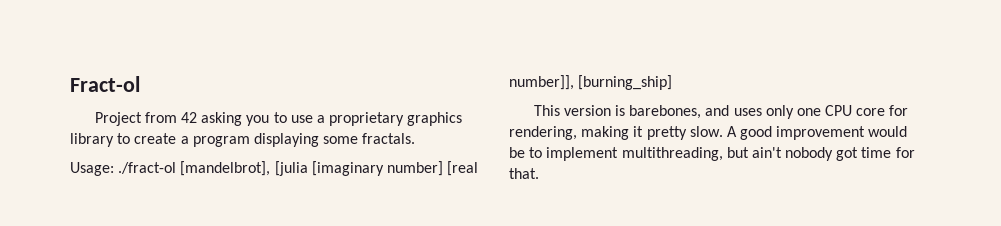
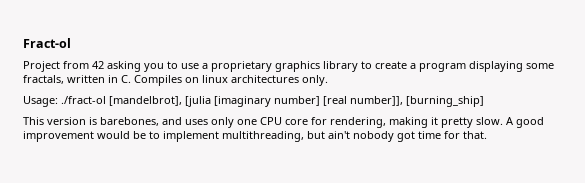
- Project from 42 asking you to use a proprietary graphics library to create a program displaying some fractals.
+ Project from 42 asking you to use a proprietary graphics library to create a program displaying some fractals, written in C. Compiles on linux architectures only.

